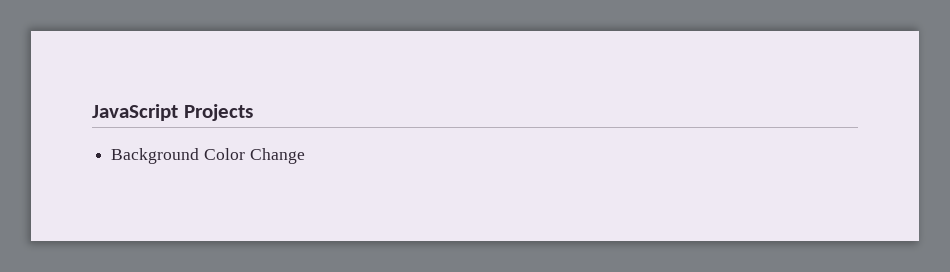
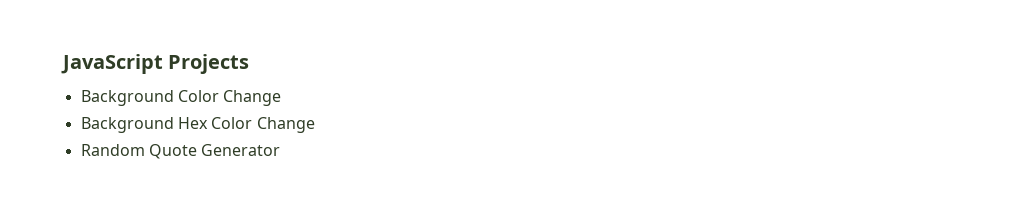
+ Background Hex Color Change
+ Random Quote Generator

